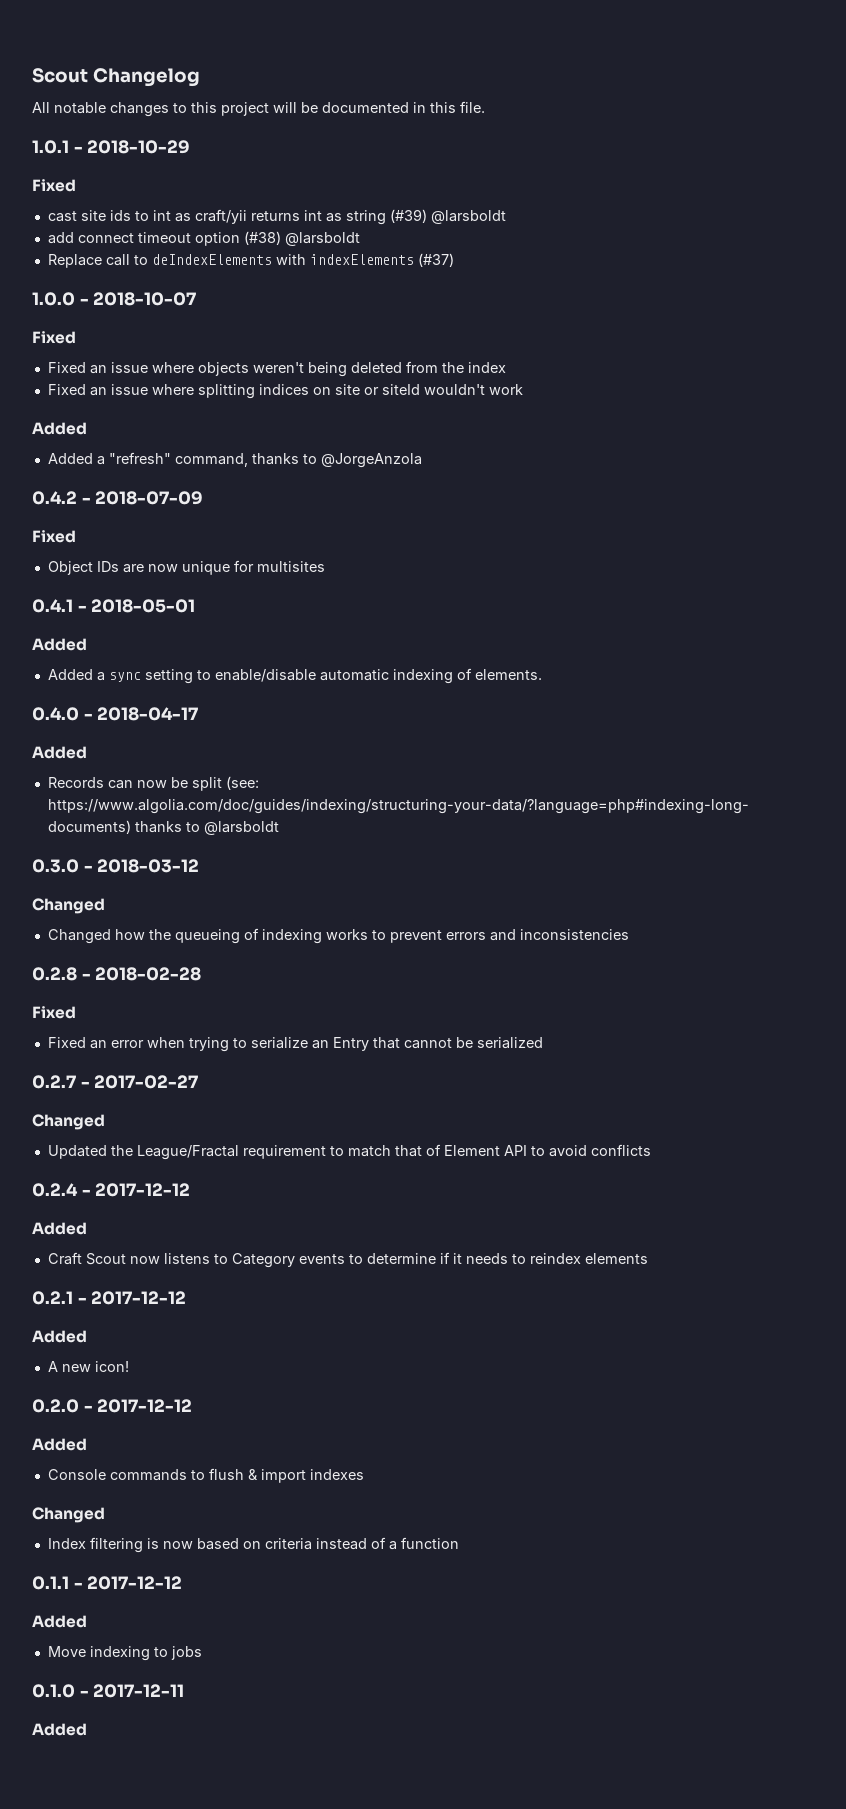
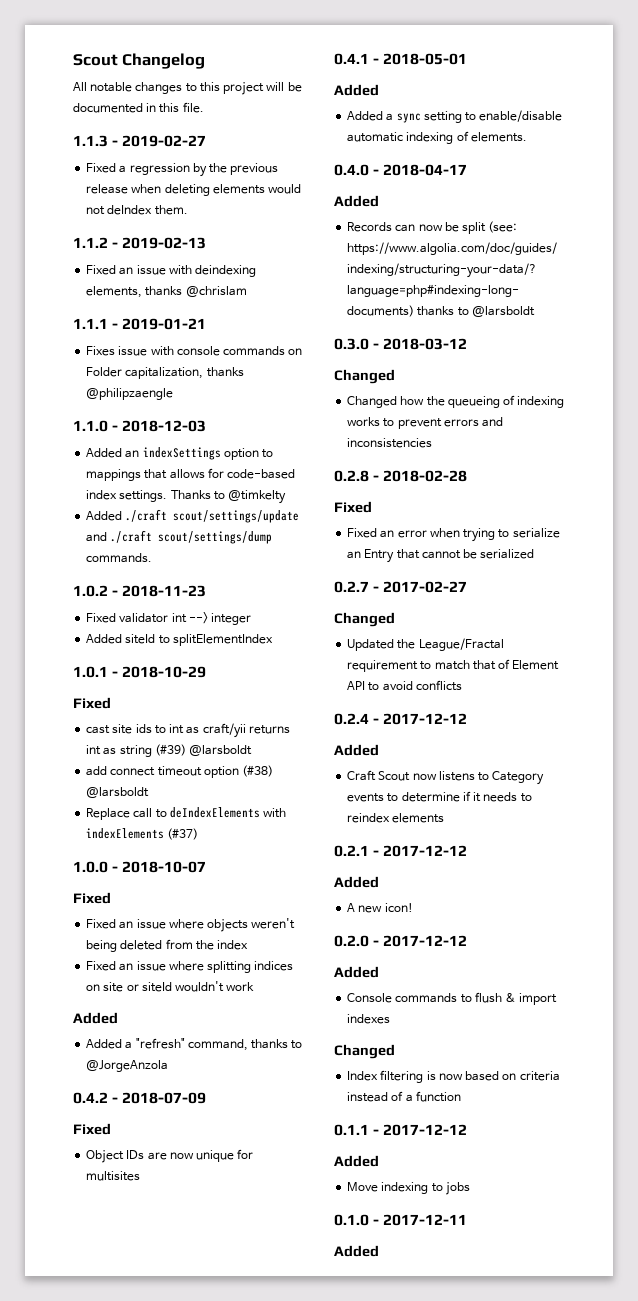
+ 1.1.3 - 2019-02-27
+ Fixed a regression by the previous release when deleting elements would not deIndex them.
+ 1.1.2 - 2019-02-13
+ Fixed an issue with deindexing elements, thanks @chrislam
+ 1.1.1 - 2019-01-21
+ Fixes issue with console commands on Folder capitalization, thanks @philipzaengle
+ 1.1.0 - 2018-12-03
+ Added an indexSettings option to mappings that allows for code-based index settings. Thanks to @timkelty
+ Added ./craft scout/settings/update and ./craft scout/settings/dump commands.
+ 1.0.2 - 2018-11-23
+ Fixed validator int --> integer
+ Added siteId to splitElementIndex

